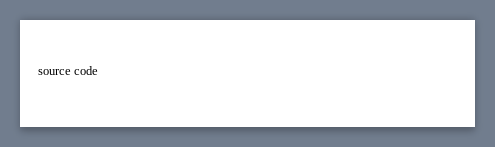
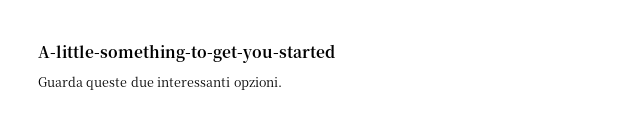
- source code
+ A-little-something-to-get-you-started
+ Guarda queste due interessanti opzioni.

